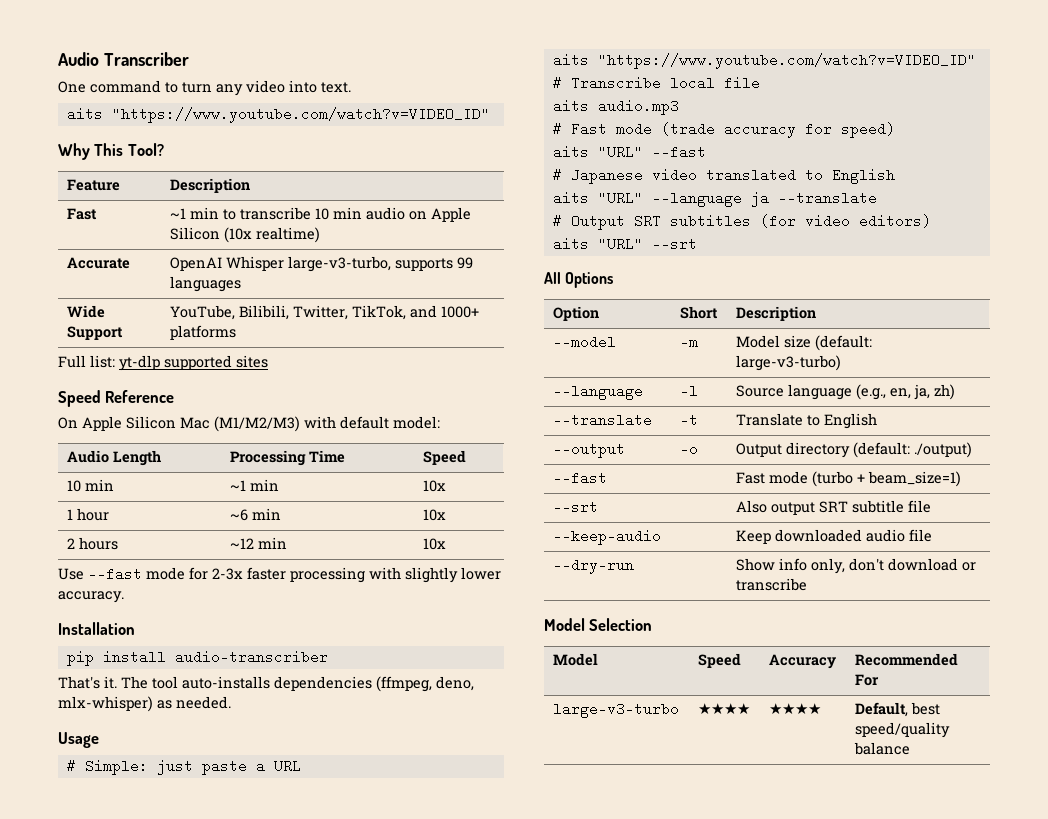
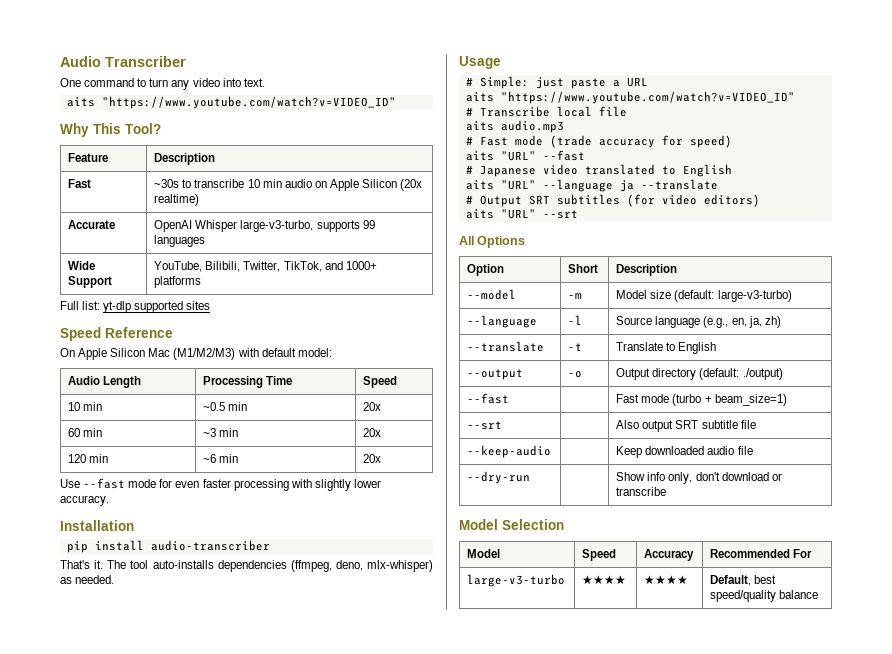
- Fast | ~1 min to transcribe 10 min audio on Apple Silicon (10x realtime)
+ Fast | ~30s to transcribe 10 min audio on Apple Silicon (20x realtime)
- 10 min | ~1 min | 10x
- 1 hour | ~6 min | 10x
- 2 hours | ~12 min | 10x
+ 10 min | ~0.5 min | 20x
+ 60 min | ~3 min | 20x
+ 120 min | ~6 min | 20x
- Use --fast mode for 2-3x faster processing with slightly lower accuracy.
+ Use --fast mode for even faster processing with slightly lower accuracy.

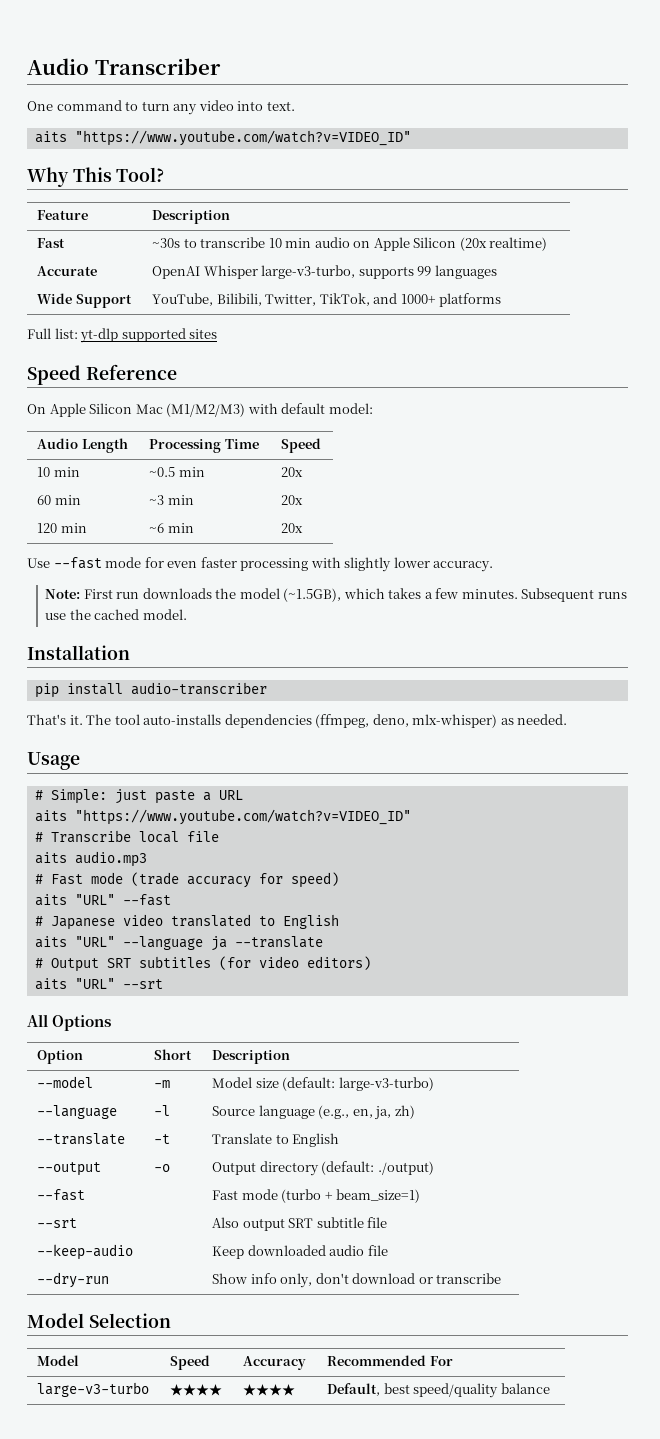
+ Note: First run downloads the model (~1.5GB), which takes a few minutes. Subsequent runs use the cached model.

